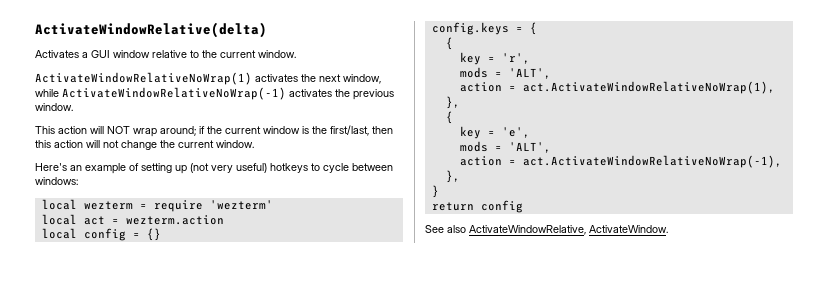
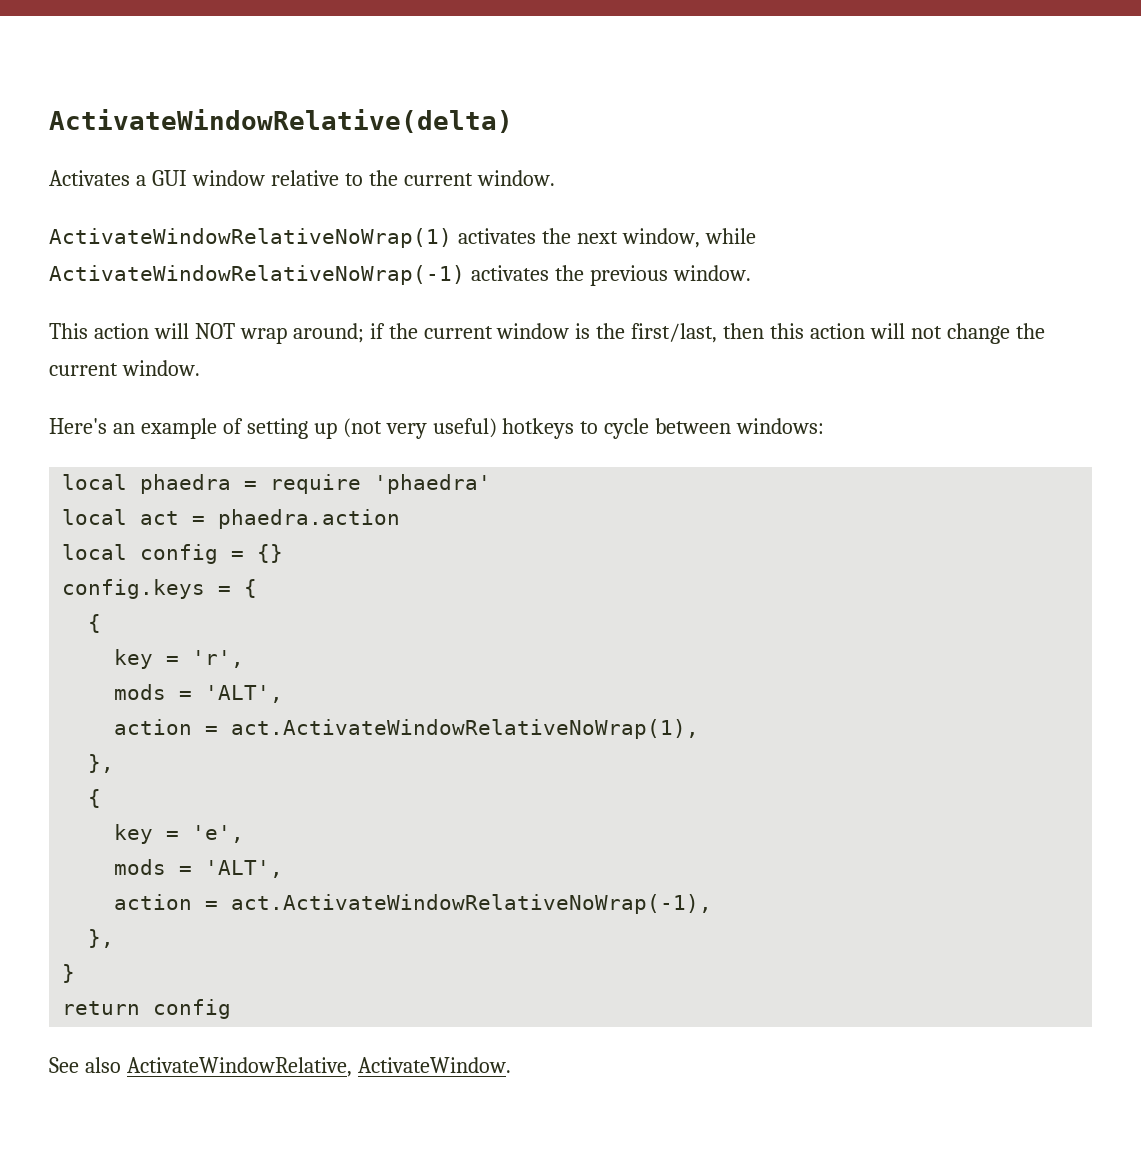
- local wezterm = require 'wezterm'
+ local phaedra = require 'phaedra'
- local act = wezterm.action
+ local act = phaedra.action

